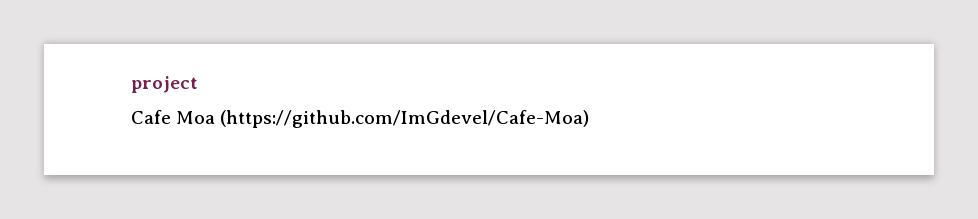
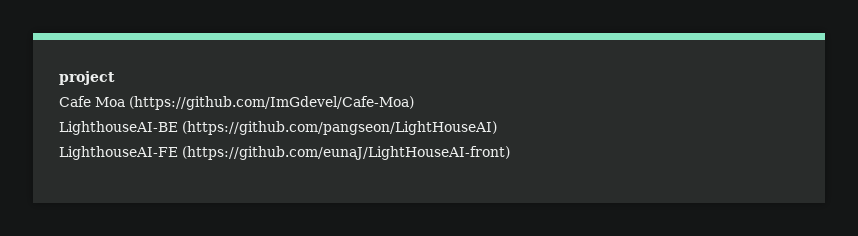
+ LighthouseAI-BE (https://github.com/pangseon/LightHouseAI)
+ LighthouseAI-FE (https://github.com/eunaJ/LightHouseAI-front)

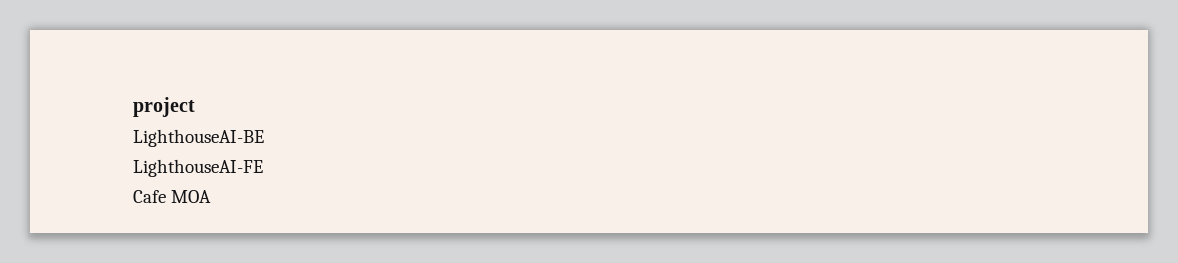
- Cafe Moa (https://github.com/ImGdevel/Cafe-Moa)
- LighthouseAI-BE (https://github.com/pangseon/LightHouseAI)
+ LighthouseAI-BE
- LighthouseAI-FE (https://github.com/eunaJ/LightHouseAI-front)
+ LighthouseAI-FE
+ Cafe MOA

